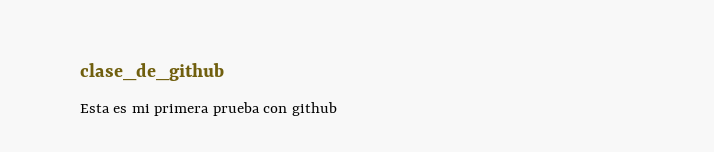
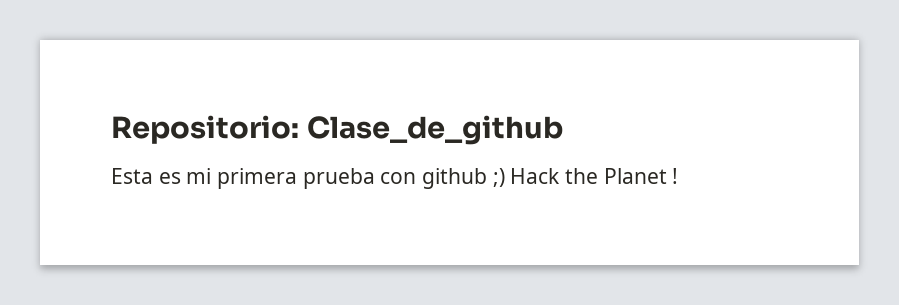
- clase_de_github
+ Repositorio: Clase_de_github
- Esta es mi primera prueba con github
+ Esta es mi primera prueba con github ;) Hack the Planet !

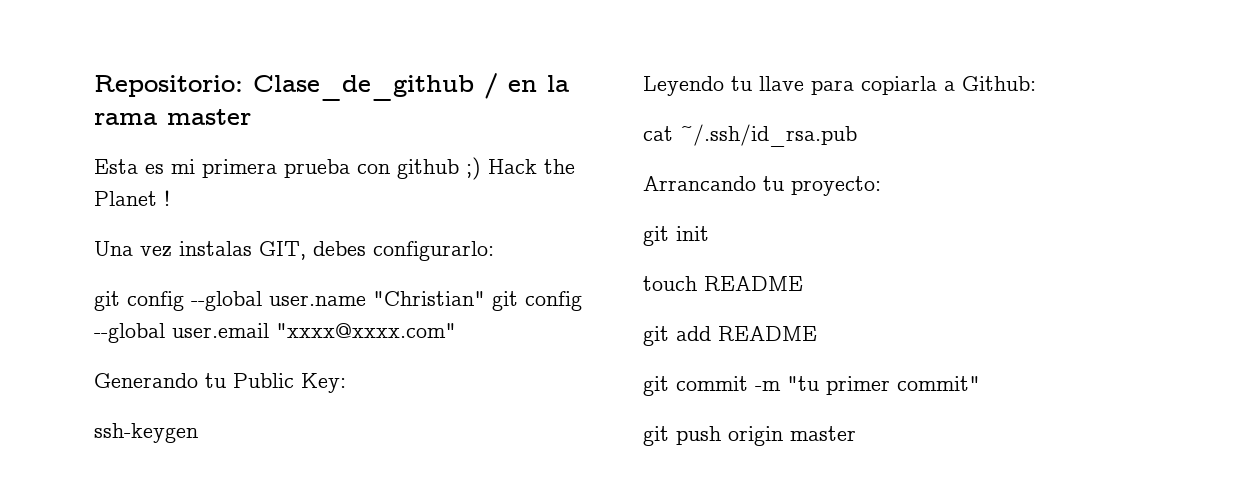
- Repositorio: Clase_de_github
+ Repositorio: Clase_de_github / en la rama master
+ Una vez instalas GIT, debes configurarlo:
+ git config --global user.name "Christian" git config --global user.email "xxxx@xxxx.com"
+ Generando tu Public Key:
+ ssh-keygen
+ Leyendo tu llave para copiarla a Github:
+ cat ~/.ssh/id_rsa.pub
+ Arrancando tu proyecto:
+ git init
+ touch README
+ git add README
+ git commit -m "tu primer commit"
+ git push origin master

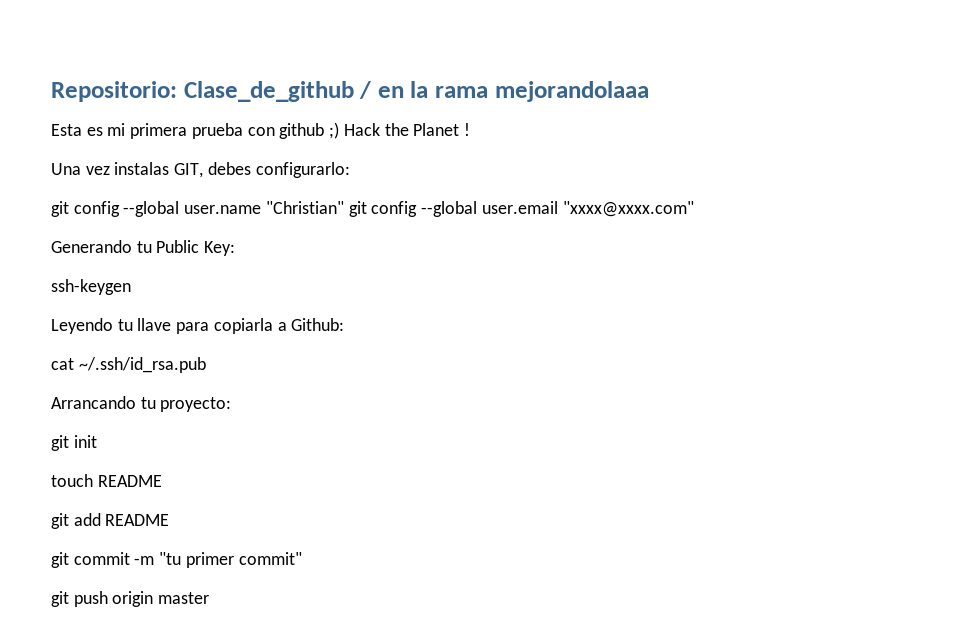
- Repositorio: Clase_de_github / en la rama master
+ Repositorio: Clase_de_github / en la rama mejorandolaaa

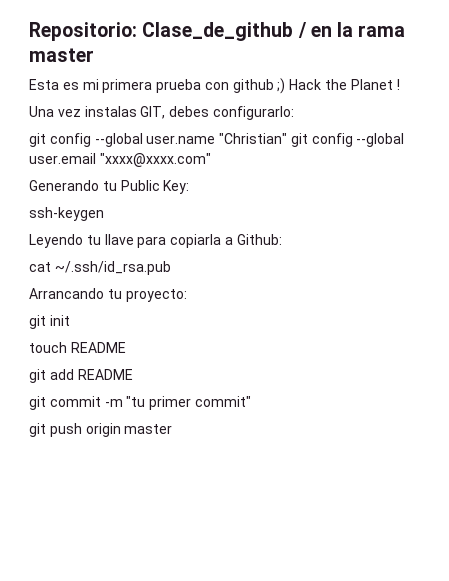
- Repositorio: Clase_de_github / en la rama mejorandolaaa
+ Repositorio: Clase_de_github / en la rama master

